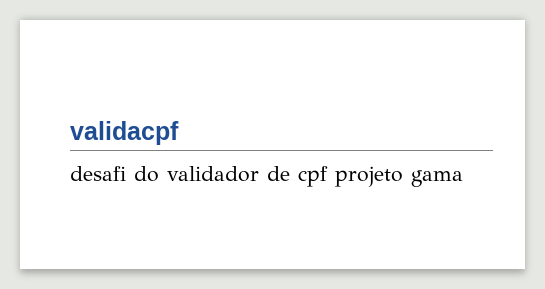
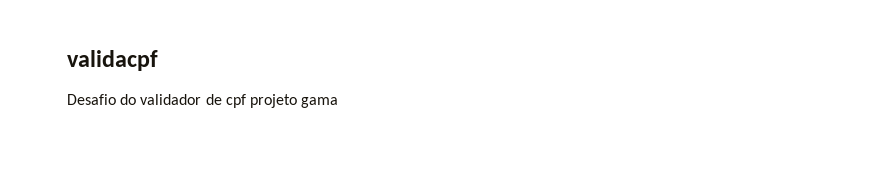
- desafi do validador de cpf projeto gama
+ Desafio do validador de cpf projeto gama

